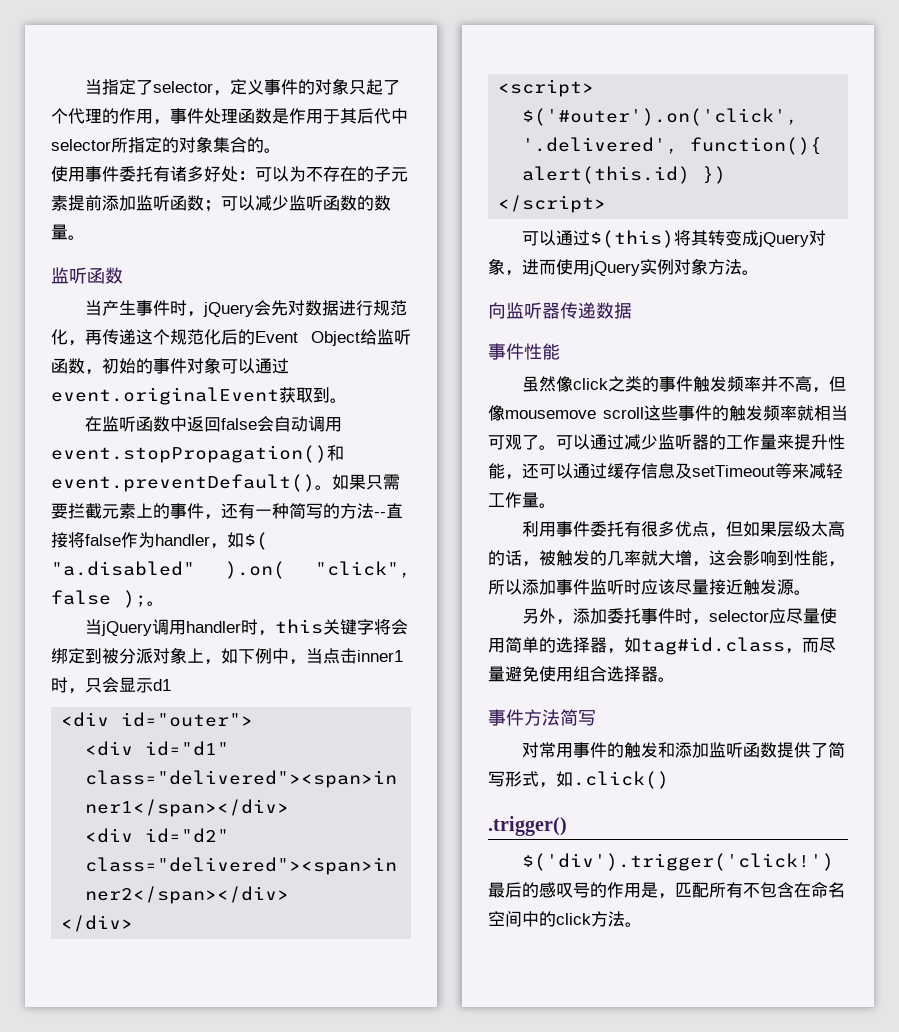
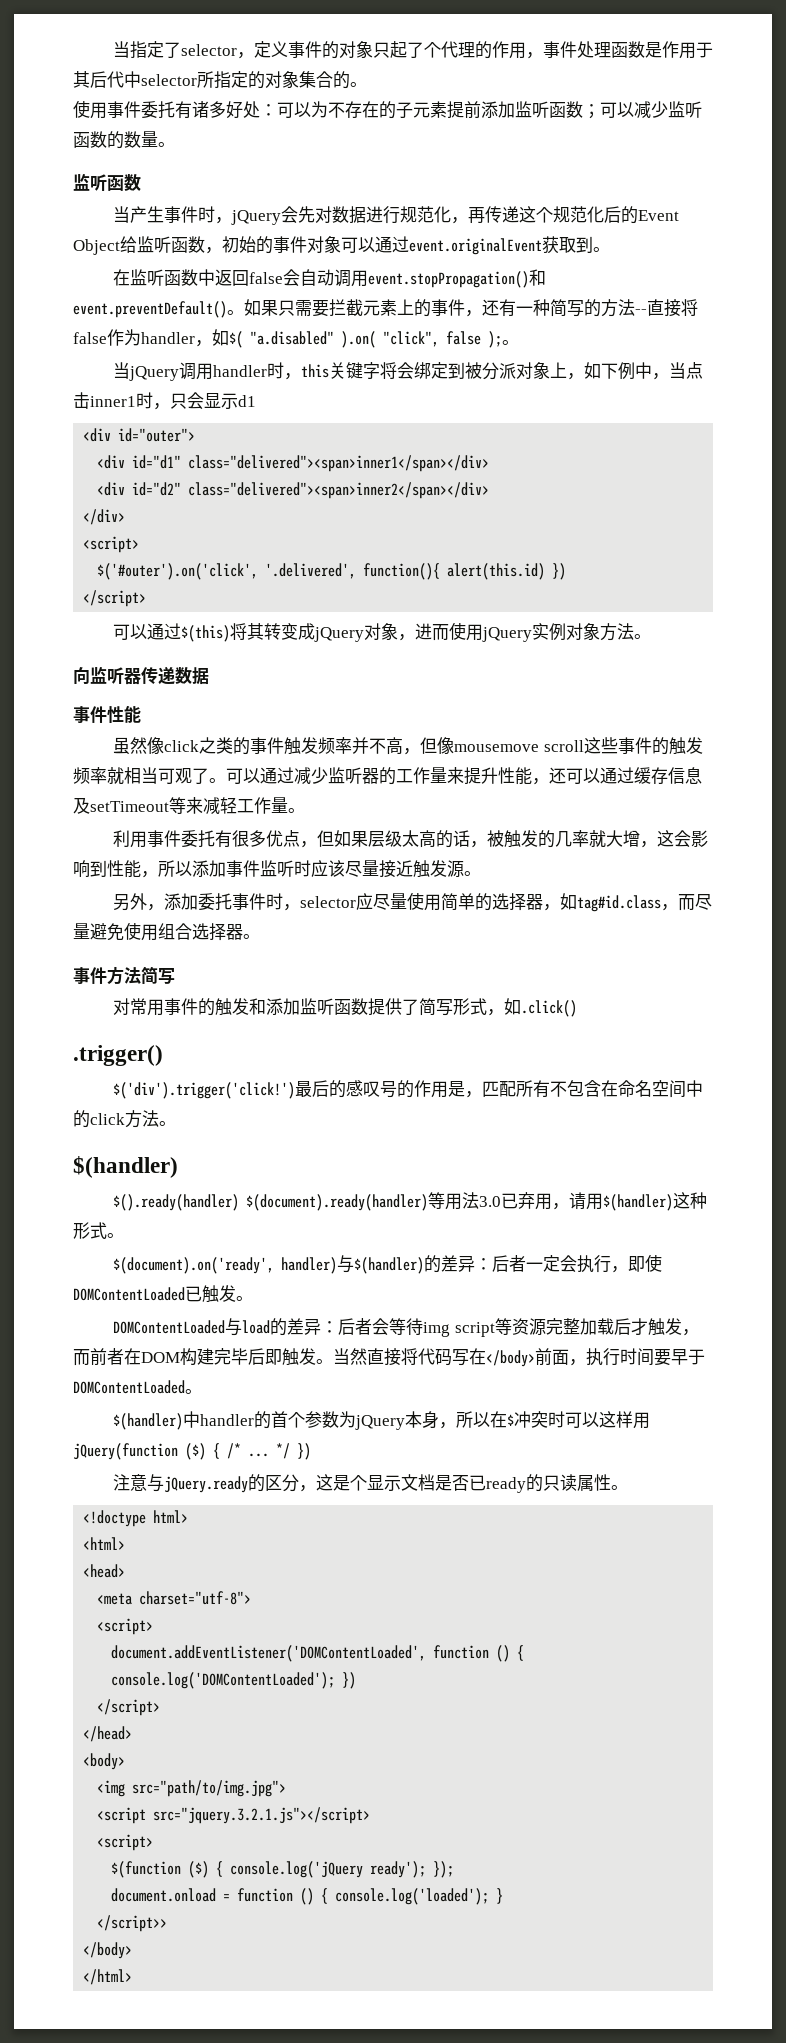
  最后的感叹号的作用是，匹配所有不包含在命名空间中的click方法。
+ $(handler)
+ $().ready(handler) $(document).ready(handler)等用法3.0已弃用，请用$(handler)这种形式。
+ $(document).on('ready', handler)与$(handler)的差异：后者一定会执行，即使DOMContentLoaded已触发。
+ DOMContentLoaded与load的差异：后者会等待img script等资源完整加载后才触发，而前者在DOM构建完毕后即触发。当然直接将代码写在</body>前面，执行时间要早于DOMContentLoaded。
+ $(handler)中handler的首个参数为jQuery本身，所以在$冲突时可以这样用jQuery(function ($) { /* ... */ })
+ 注意与jQuery.ready的区分，这是个显示文档是否已ready的只读属性。
+ <!doctype html>
+ <html>
+ <head>
+ <meta charset="utf-8">
+ <script>
+ document.addEventListener('DOMContentLoaded', function () { console.log('DOMContentLoaded'); })
+ </script>
+ </head>
+ <body>
+ <img src="path/to/img.jpg">
+ <script src="jquery.3.2.1.js"></script>
+ <script>
+ $(function ($) { console.log('jQuery ready'); });
+ document.onload = function () { console.log('loaded'); }
+ </script>>
+ </body>
+ </html>

